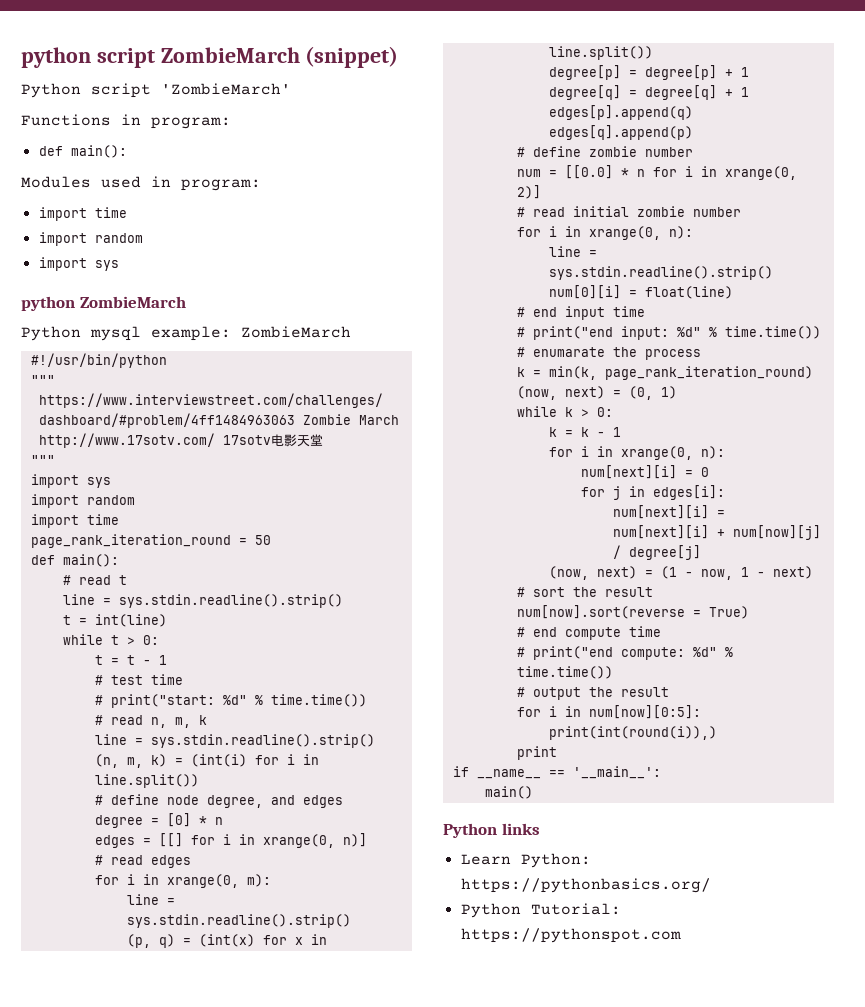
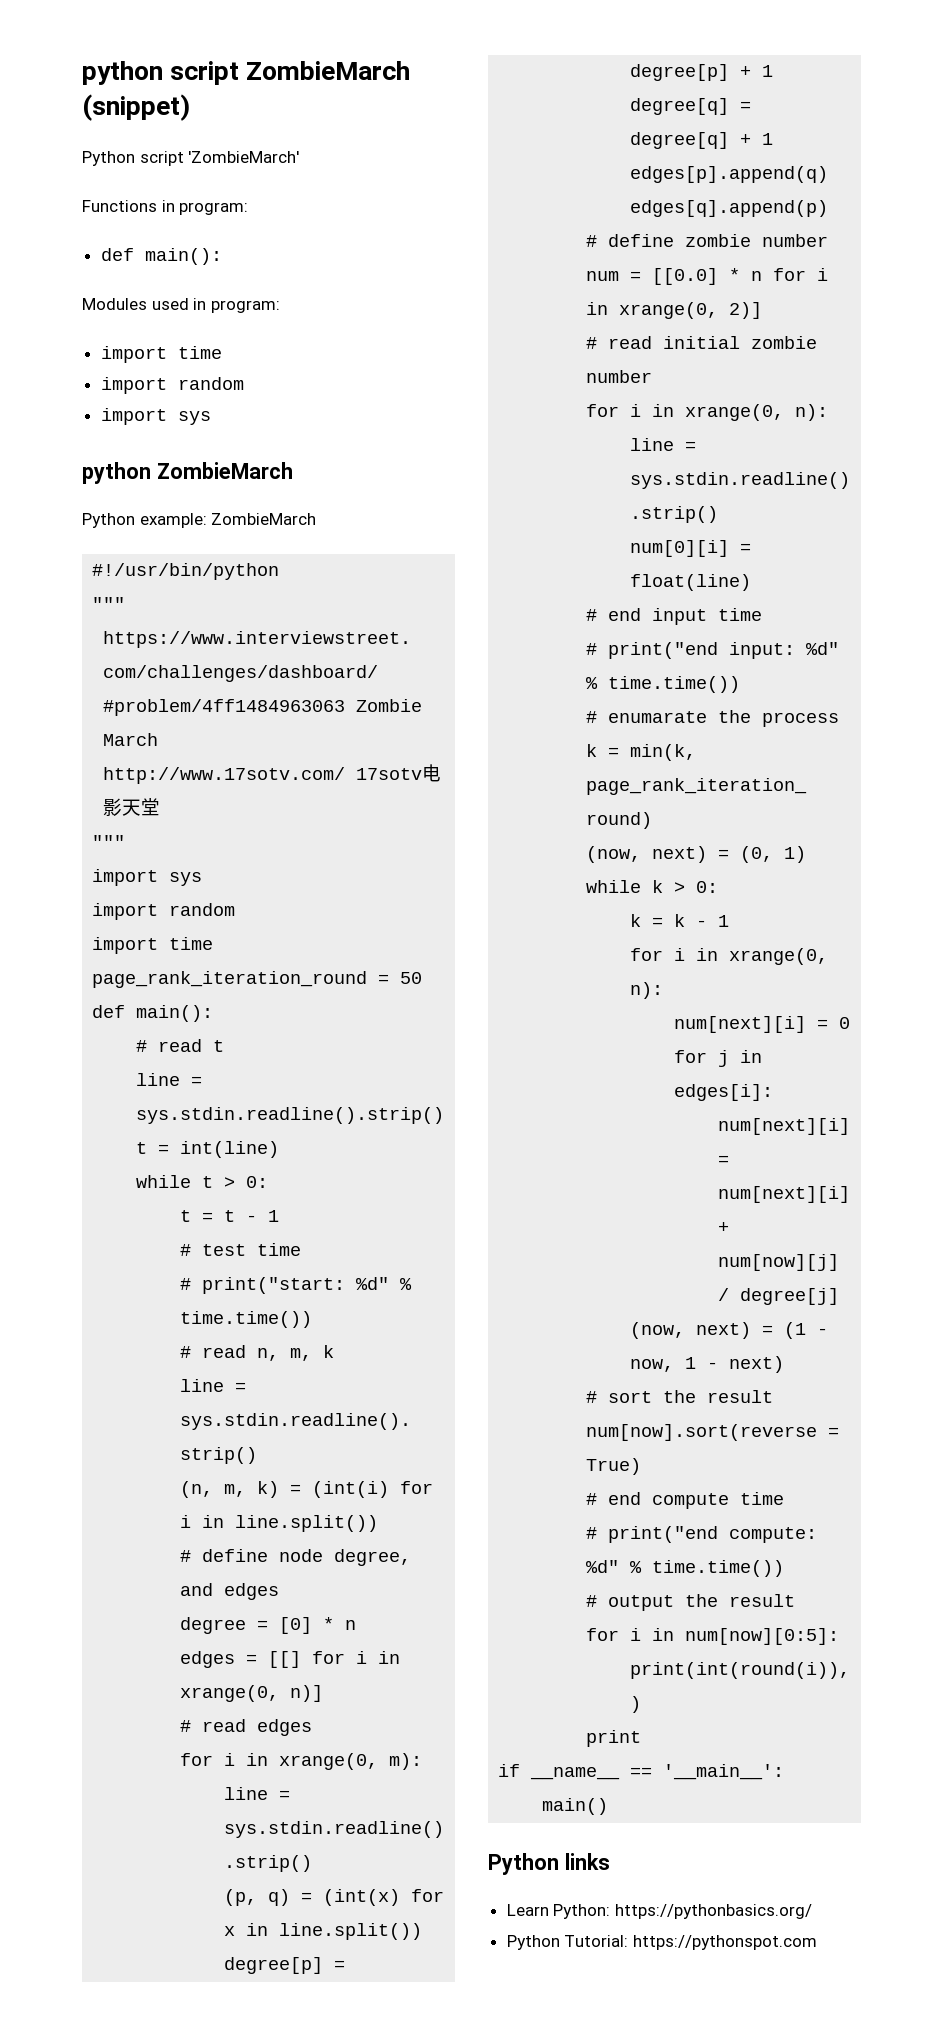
- Python mysql example: ZombieMarch
+ Python example: ZombieMarch

